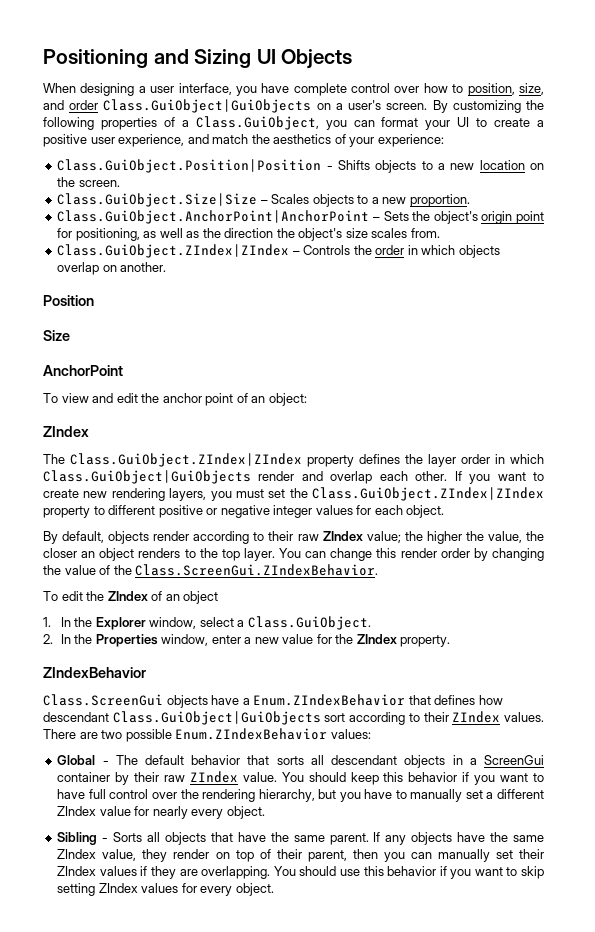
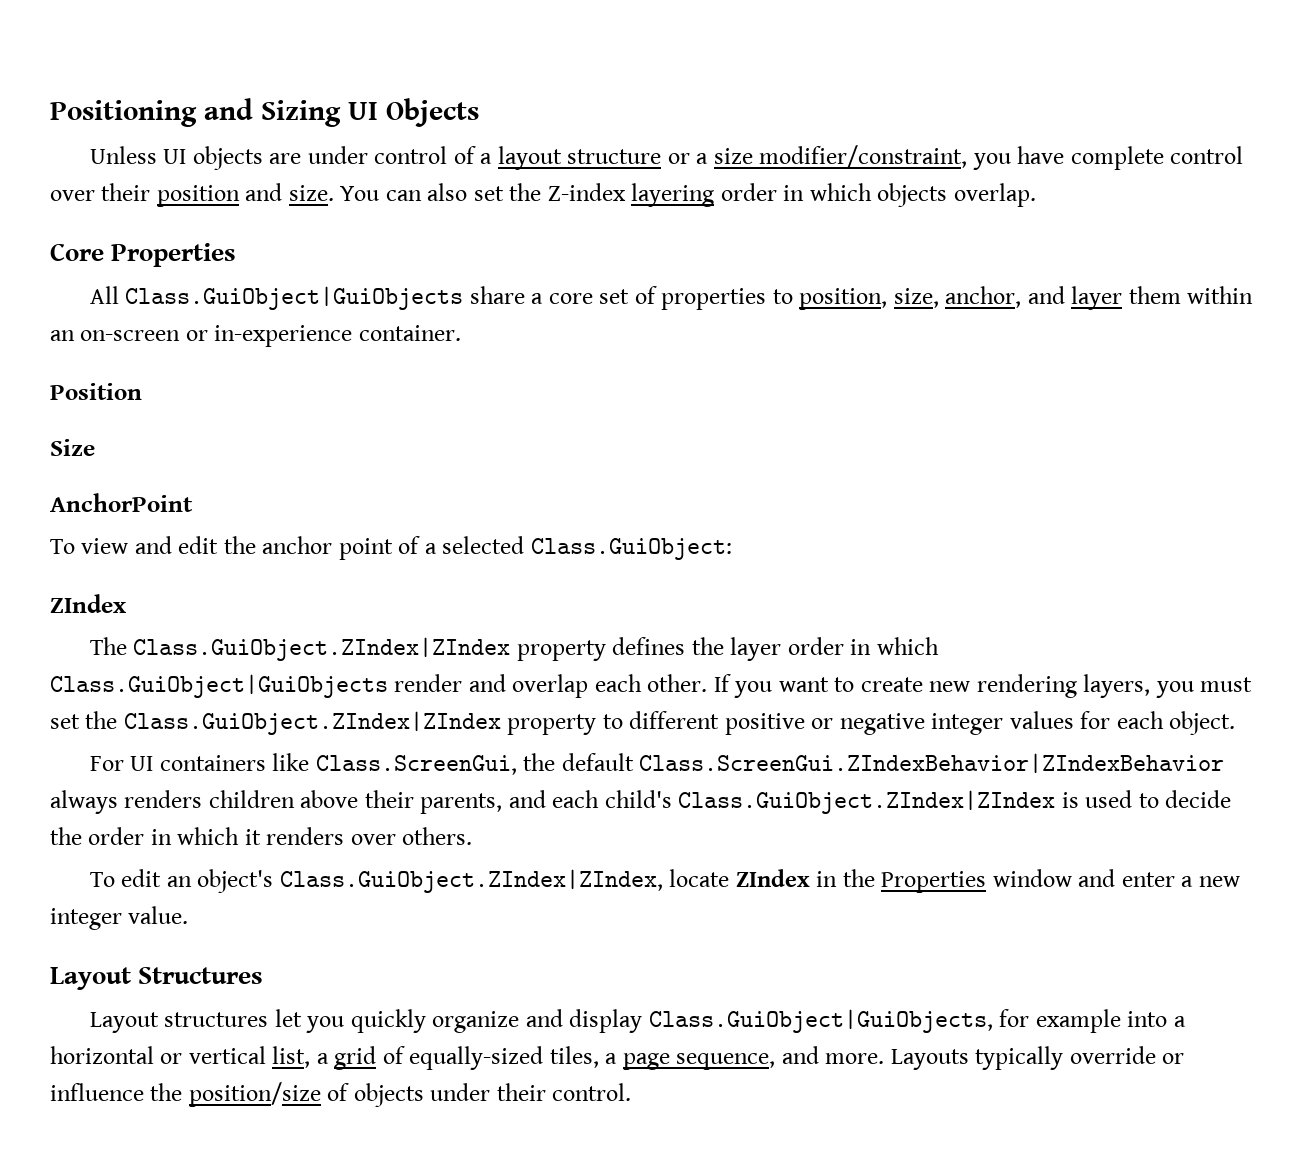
- When designing a user interface, you have complete control over how to position, size, and order Class.GuiObject|GuiObjects on a user's screen. By customizing the following properties of a Class.GuiObject, you can format your UI to create a positive user experience, and match the aesthetics of your experience:
- Class.GuiObject.Position|Position - Shifts objects to a new location on the screen.
- Class.GuiObject.Size|Size – Scales objects to a new proportion.
- Class.GuiObject.AnchorPoint|AnchorPoint – Sets the object's origin point for positioning, as well as the direction the object's size scales from.
- Class.GuiObject.ZIndex|ZIndex – Controls the order in which objects overlap on another.
+ Unless UI objects are under control of a layout structure or a size modifier/constraint, you have complete control over their position and size. You can also set the Z‑index layering order in which objects overlap.
+ Core Properties
+ All Class.GuiObject|GuiObjects share a core set of properties to position, size, anchor, and layer them within an on‑screen or in‑experience container.
- To view and edit the anchor point of an object:
+ To view and edit the anchor point of a selected Class.GuiObject:
- By default, objects render according to their raw ZIndex value; the higher the value, the closer an object renders to the top layer. You can change this render order by changing the value of the Class.ScreenGui.ZIndexBehavior.
- To edit the ZIndex of an object
- 1. In the Explorer window, select a Class.GuiObject.
- 2. In the Properties window, enter a new value for the ZIndex property.
- ZIndexBehavior
- Class.ScreenGui objects have a Enum.ZIndexBehavior that defines how descendant Class.GuiObject|GuiObjects sort according to their ZIndex values. There are two possible Enum.ZIndexBehavior values:
- Global - The default behavior that sorts all descendant objects in a ScreenGui container by their raw ZIndex value. You should keep this behavior if you want to have full control over the rendering hierarchy, but you have to manually set a different ZIndex value for nearly every object.
- Sibling - Sorts all objects that have the same parent. If any objects have the same ZIndex value, they render on top of their parent, then you can manually set their ZIndex values if they are overlapping. You should use this behavior if you want to skip setting ZIndex values for every object.
+ For UI containers like Class.ScreenGui, the default Class.ScreenGui.ZIndexBehavior|ZIndexBehavior always renders children above their parents, and each child's Class.GuiObject.ZIndex|ZIndex is used to decide the order in which it renders over others.
+ To edit an object's Class.GuiObject.ZIndex|ZIndex, locate ZIndex in the Properties window and enter a new integer value.
+ Layout Structures
+ Layout structures let you quickly organize and display Class.GuiObject|GuiObjects, for example into a horizontal or vertical list, a grid of equally‑sized tiles, a page sequence, and more. Layouts typically override or influence the position/size of objects under their control.

